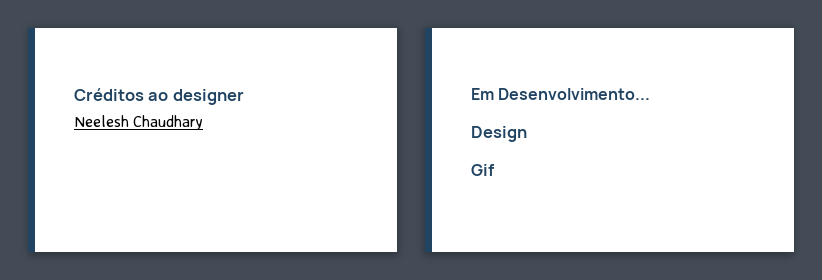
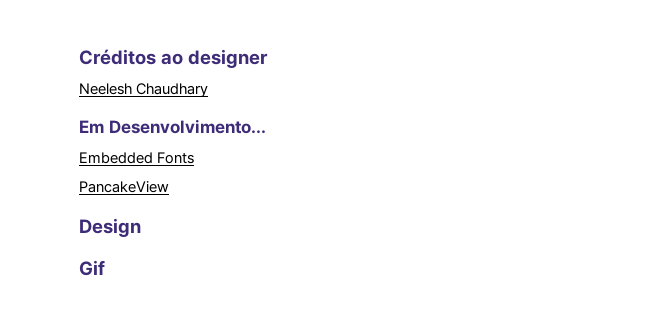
+ Embedded Fonts
+ PancakeView

